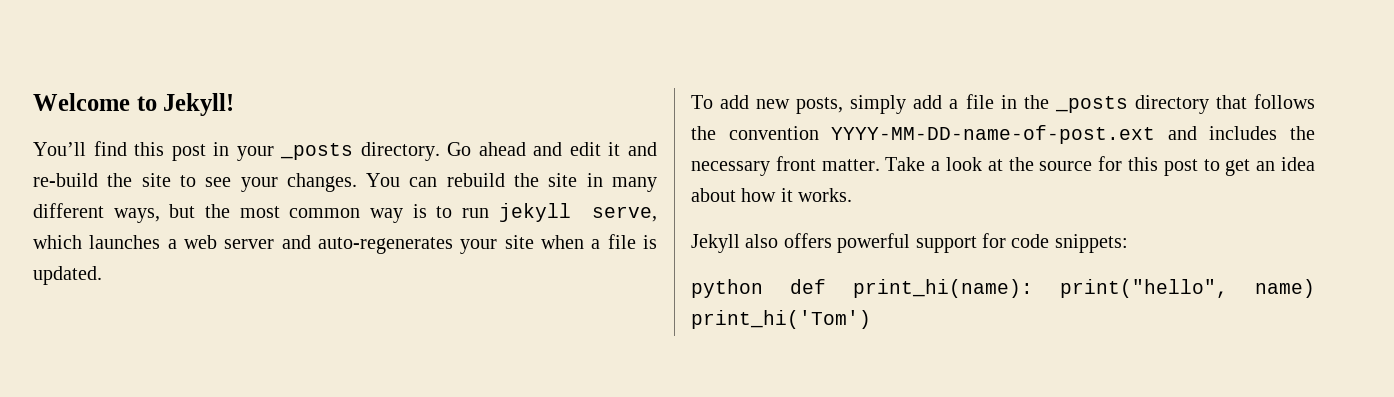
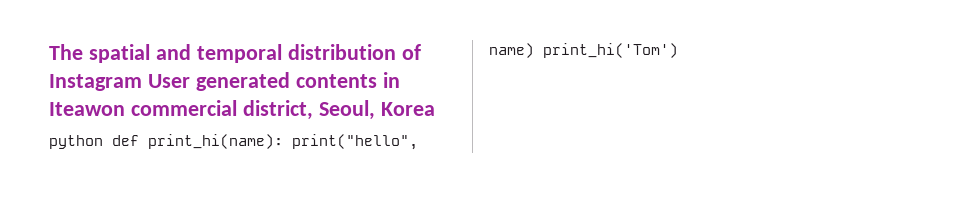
- Welcome to Jekyll!
- You’ll find this post in your _posts directory. Go ahead and edit it and re-build the site to see your changes. You can rebuild the site in many different ways, but the most common way is to run jekyll serve, which launches a web server and auto-regenerates your site when a file is updated.
- To add new posts, simply add a file in the _posts directory that follows the convention YYYY-MM-DD-name-of-post.ext and includes the necessary front matter. Take a look at the source for this post to get an idea about how it works.
- Jekyll also offers powerful support for code snippets:
+ The spatial and temporal distribution of Instagram User generated contents in Iteawon commercial district, Seoul, Korea

